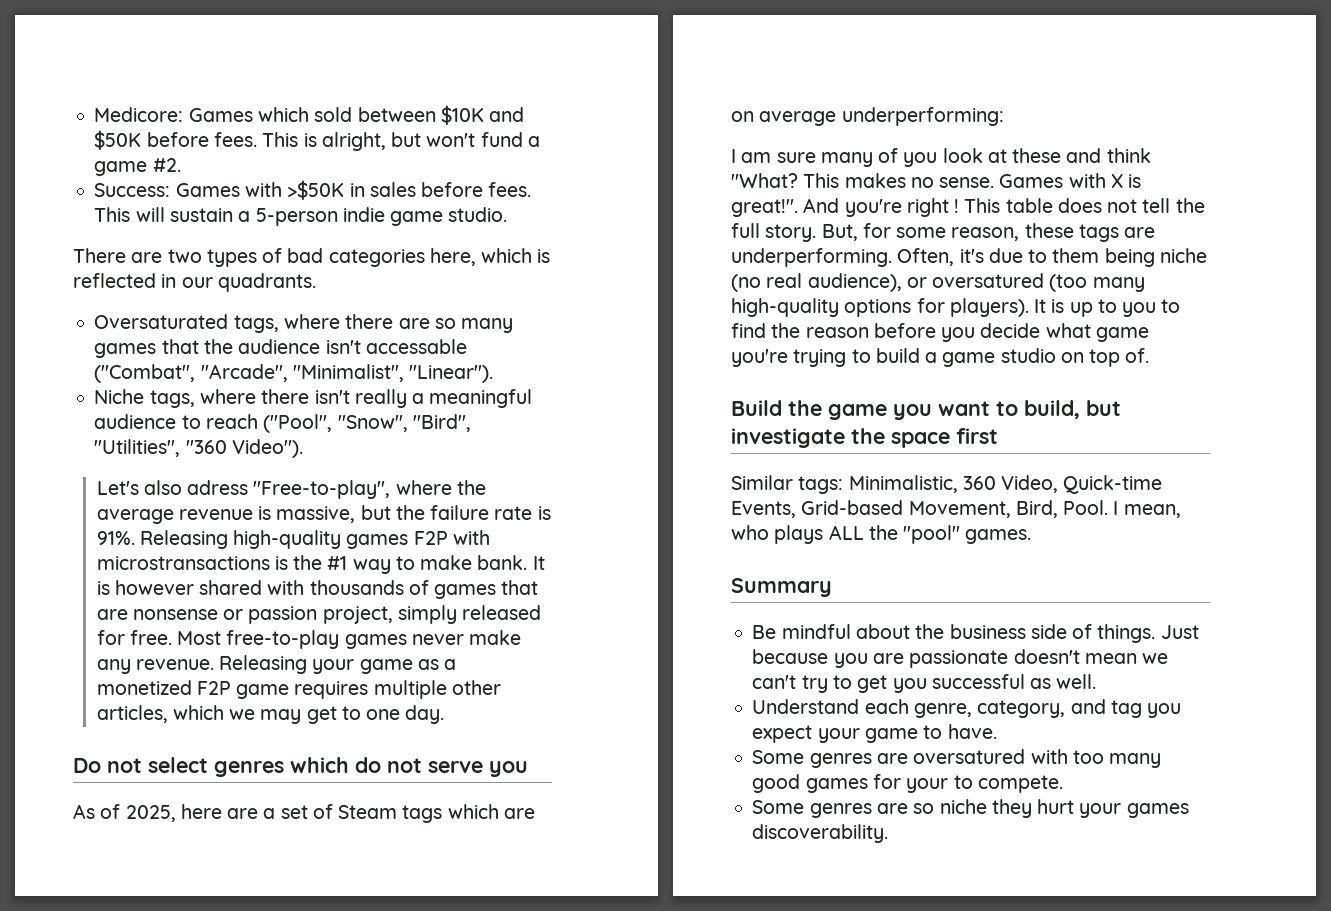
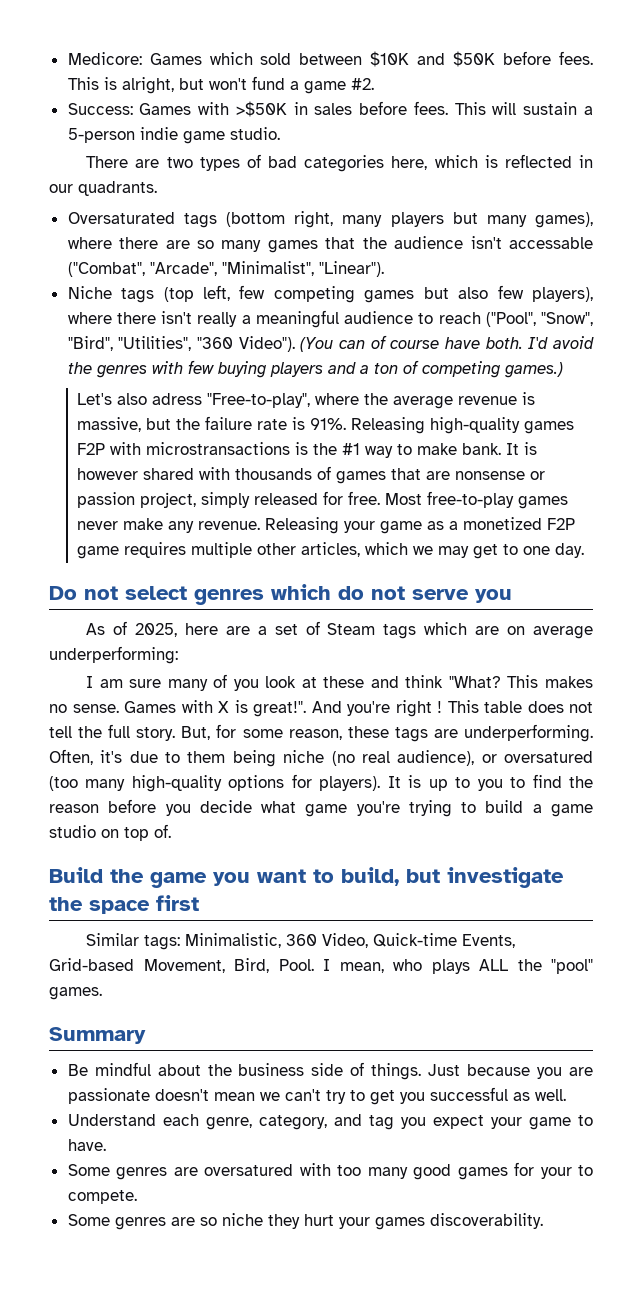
- Oversaturated tags, where there are so many games that the audience isn't accessable ("Combat", "Arcade", "Minimalist", "Linear").
+ Oversaturated tags (bottom right, many players but many games), where there are so many games that the audience isn't accessable ("Combat", "Arcade", "Minimalist", "Linear").
- Niche tags, where there isn't really a meaningful audience to reach ("Pool", "Snow", "Bird", "Utilities", "360 Video").
+ Niche tags (top left, few competing games but also few players), where there isn't really a meaningful audience to reach ("Pool", "Snow", "Bird", "Utilities", "360 Video"). (You can of course have both. I'd avoid the genres with few buying players and a ton of competing games.)

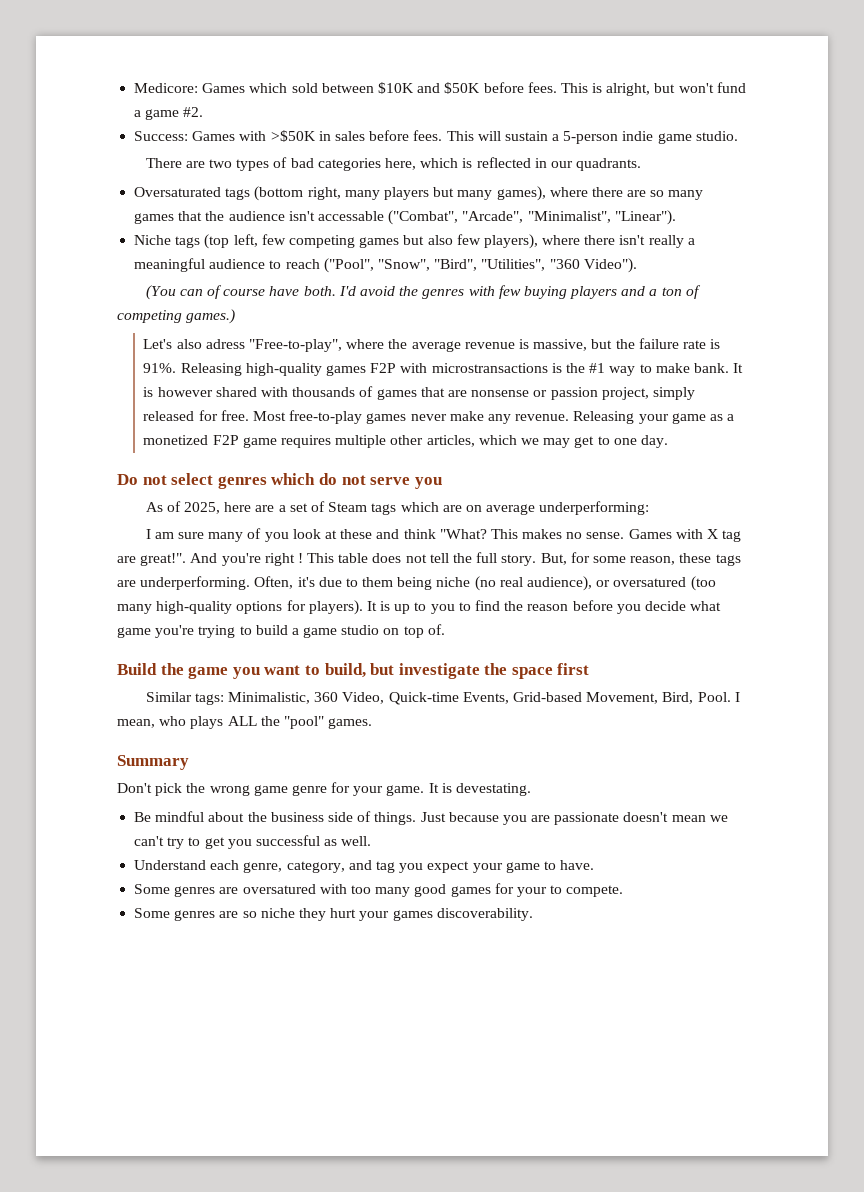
- Niche tags (top left, few competing games but also few players), where there isn't really a meaningful audience to reach ("Pool", "Snow", "Bird", "Utilities", "360 Video"). (You can of course have both.
+ Niche tags (top left, few competing games but also few players), where there isn't really a meaningful audience to reach ("Pool", "Snow", "Bird", "Utilities", "360 Video").
+ (You can of course have both.
- Games with X is great!".
+ Games with X tag are great!".
+ Don't pick the wrong game genre for your game. It is devestating.

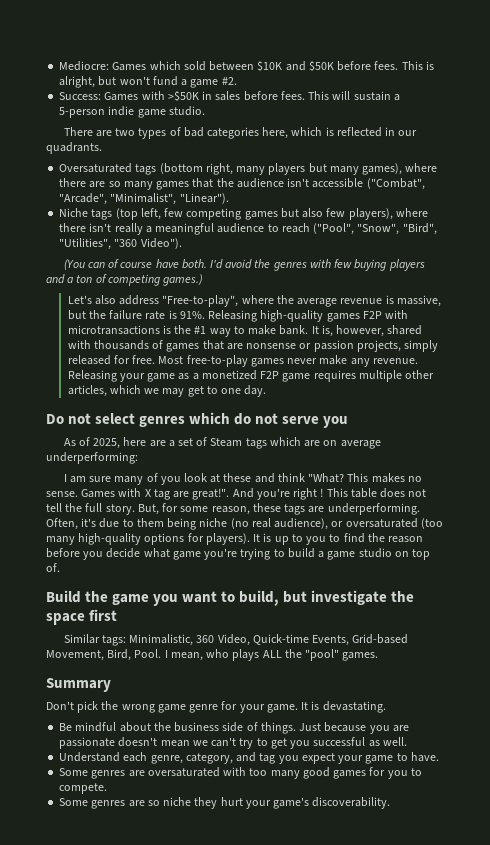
- Medicore: Games which sold between $10K and $50K before fees.
+ Mediocre: Games which sold between $10K and $50K before fees.
- Oversaturated tags (bottom right, many players but many games), where there are so many games that the audience isn't accessable ("Combat", "Arcade", "Minimalist", "Linear").
+ Oversaturated tags (bottom right, many players but many games), where there are so many games that the audience isn't accessible ("Combat", "Arcade", "Minimalist", "Linear").
- Let's also adress "Free-to-play", where the average revenue is massive, but the failure rate is 91%.
+ Let's also address "Free-to-play", where the average revenue is massive, but the failure rate is 91%.
- Releasing high-quality games F2P with microstransactions is the #1 way to make bank.
+ Releasing high-quality games F2P with microtransactions is the #1 way to make bank.
- It is however shared with thousands of games that are nonsense or passion project, simply released for free.
+ It is, however, shared with thousands of games that are nonsense or passion projects, simply released for free.
- Often, it's due to them being niche (no real audience), or oversatured (too many high-quality options for players).
+ Often, it's due to them being niche (no real audience), or oversaturated (too many high-quality options for players).
- It is devestating.
+ It is devastating.
- Some genres are oversatured with too many good games for your to compete.
+ Some genres are oversaturated with too many good games for you to compete.
- Some genres are so niche they hurt your games discoverability.
+ Some genres are so niche they hurt your game's discoverability.

